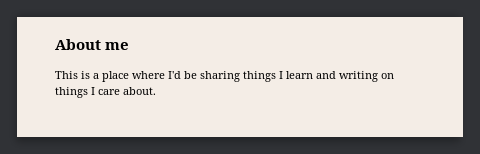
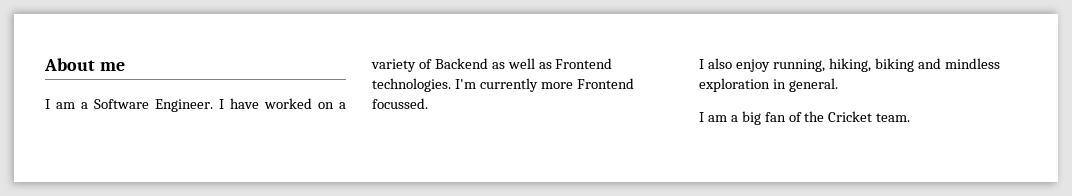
- This is a place where I'd be sharing things I learn and writing on things I care about.
+ I am a Software Engineer. I have worked on a variety of Backend as well as Frontend technologies. I'm currently more Frontend focussed.
+ I also enjoy running, hiking, biking and mindless exploration in general.
+ I am a big fan of the Cricket team.

